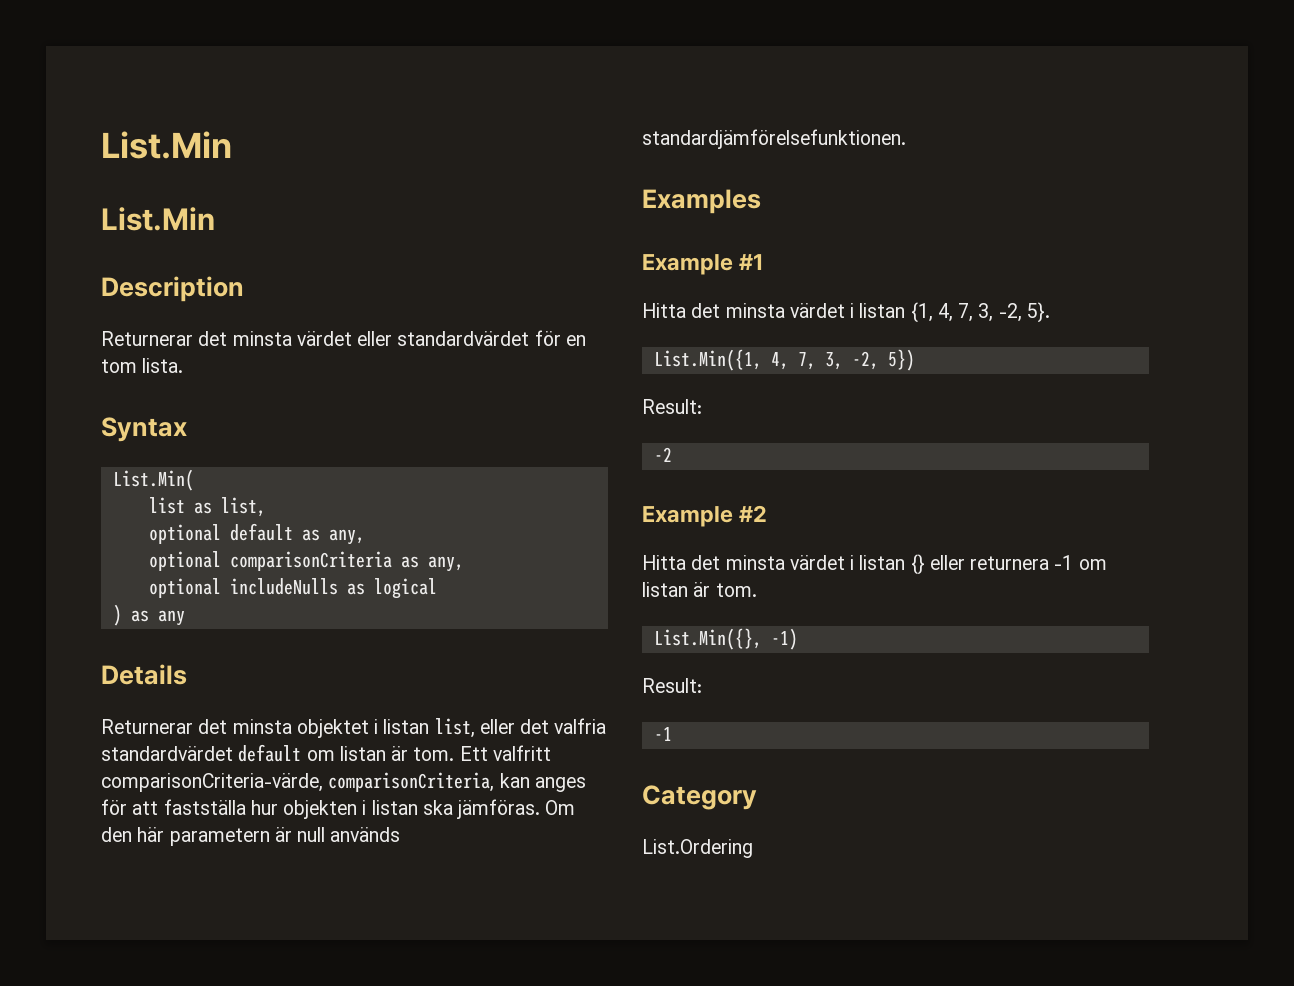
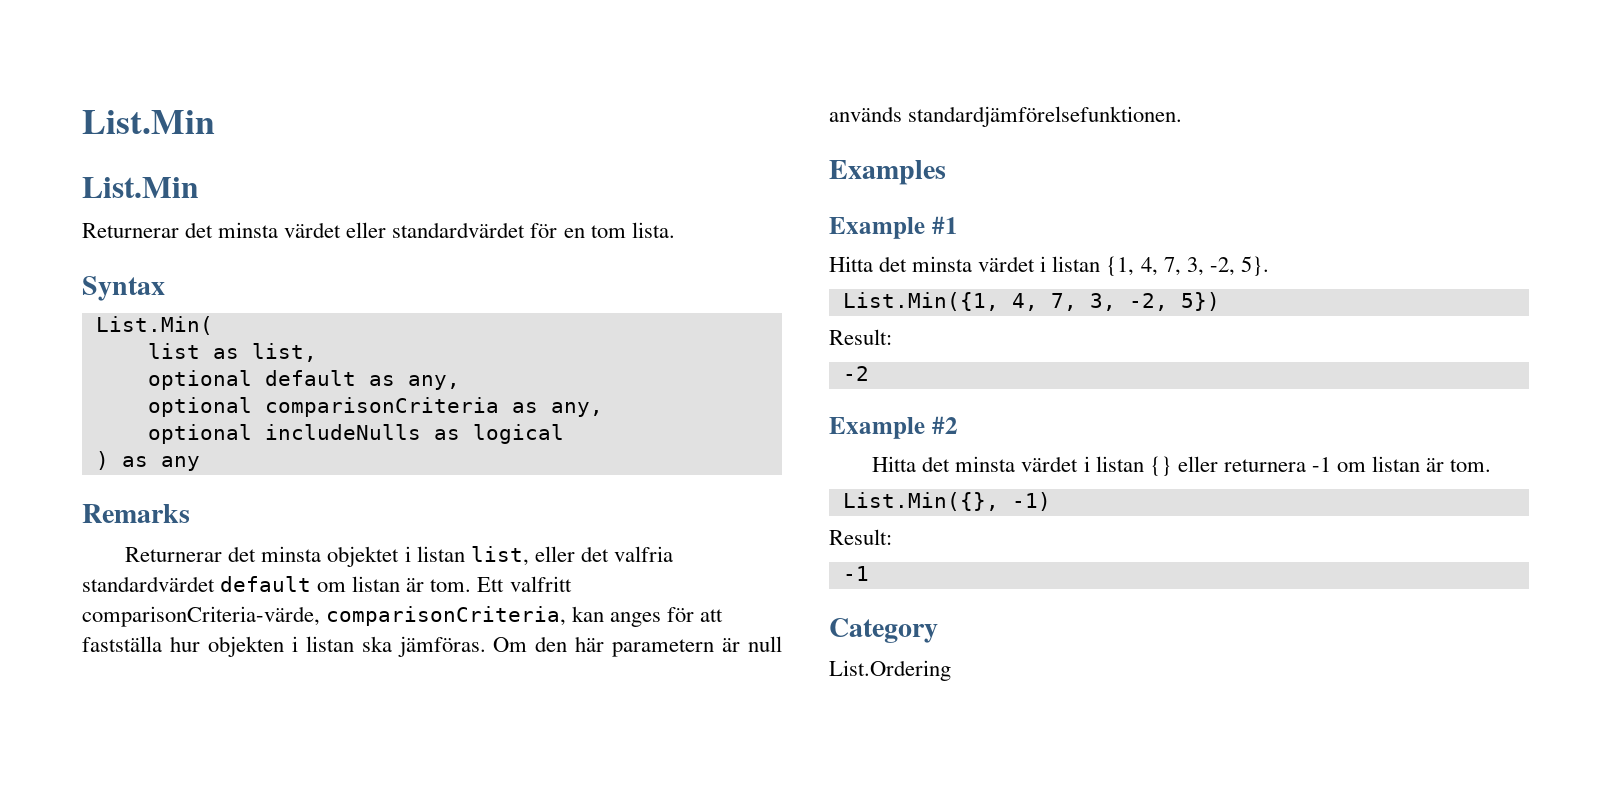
- Description
- Details
+ Remarks

